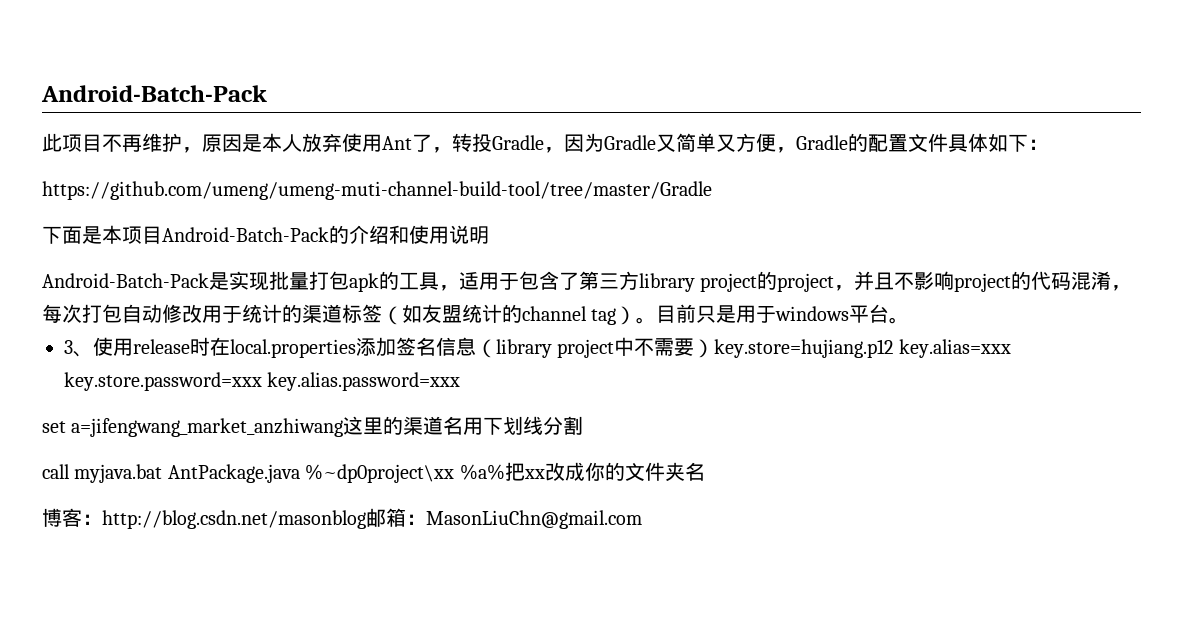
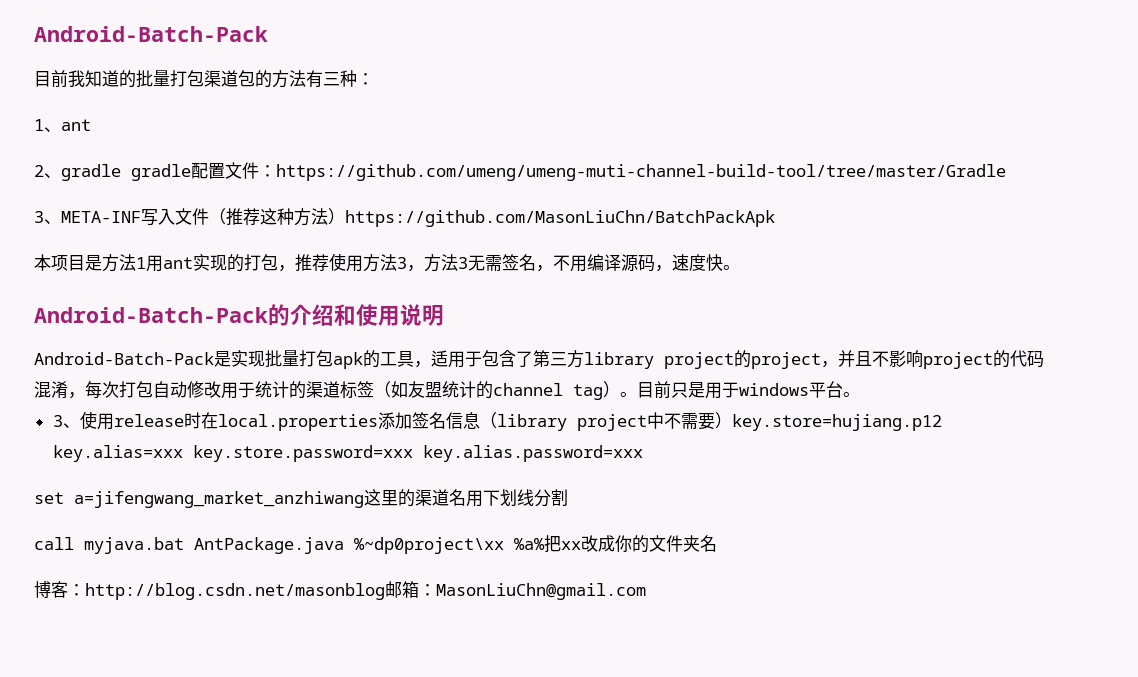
- 此项目不再维护，原因是本人放弃使用Ant了，转投Gradle，因为Gradle又简单又方便，Gradle的配置文件具体如下：
- https://github.com/umeng/umeng-muti-channel-build-tool/tree/master/Gradle
+ 目前我知道的批量打包渠道包的方法有三种：
+ 1、ant
+ 2、gradle gradle配置文件：https://github.com/umeng/umeng-muti-channel-build-tool/tree/master/Gradle
- 下面是本项目Android-Batch-Pack的介绍和使用说明
+ 3、META-INF写入文件（推荐这种方法）https://github.com/MasonLiuChn/BatchPackApk
+ 本项目是方法1用ant实现的打包，推荐使用方法3，方法3无需签名，不用编译源码，速度快。
+ Android-Batch-Pack的介绍和使用说明

